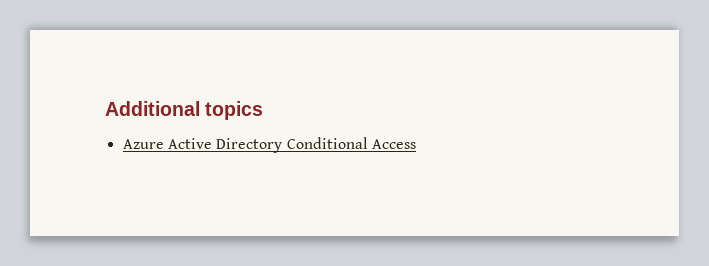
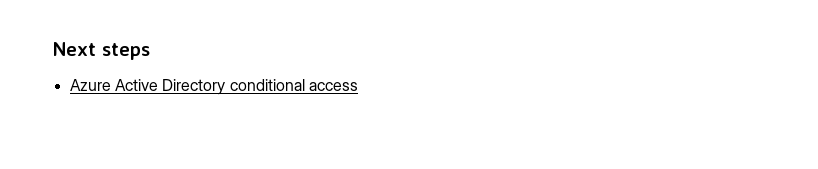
- Additional topics
+ Next steps
- Azure Active Directory Conditional Access
+ Azure Active Directory conditional access

